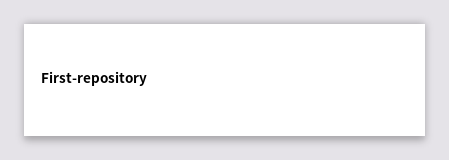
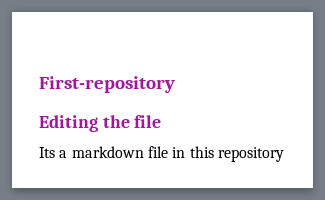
+ Editing the file
+ Its a markdown file in this repository

